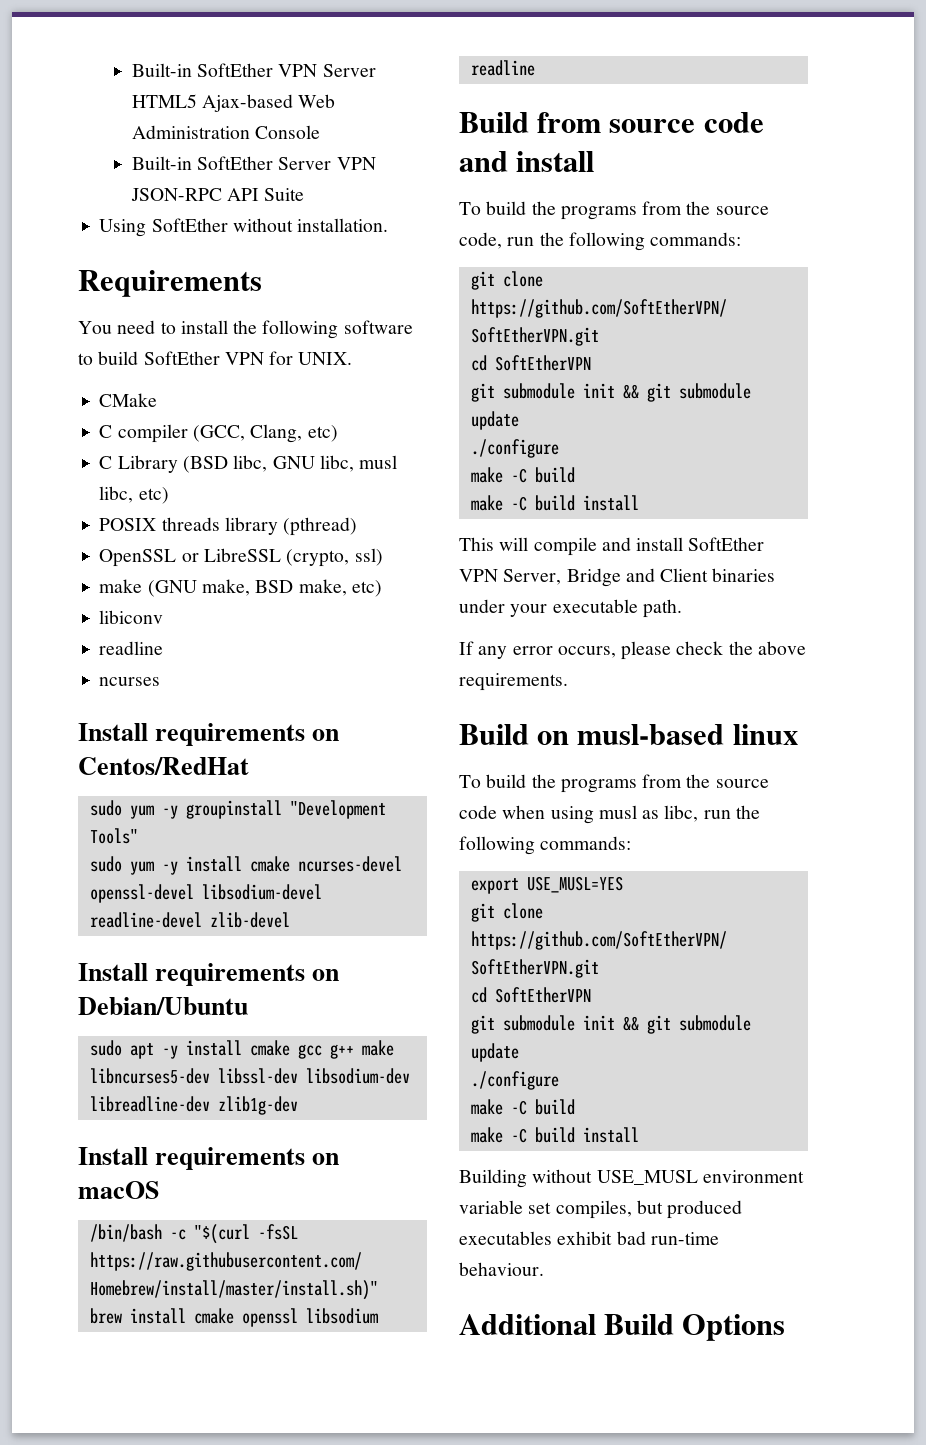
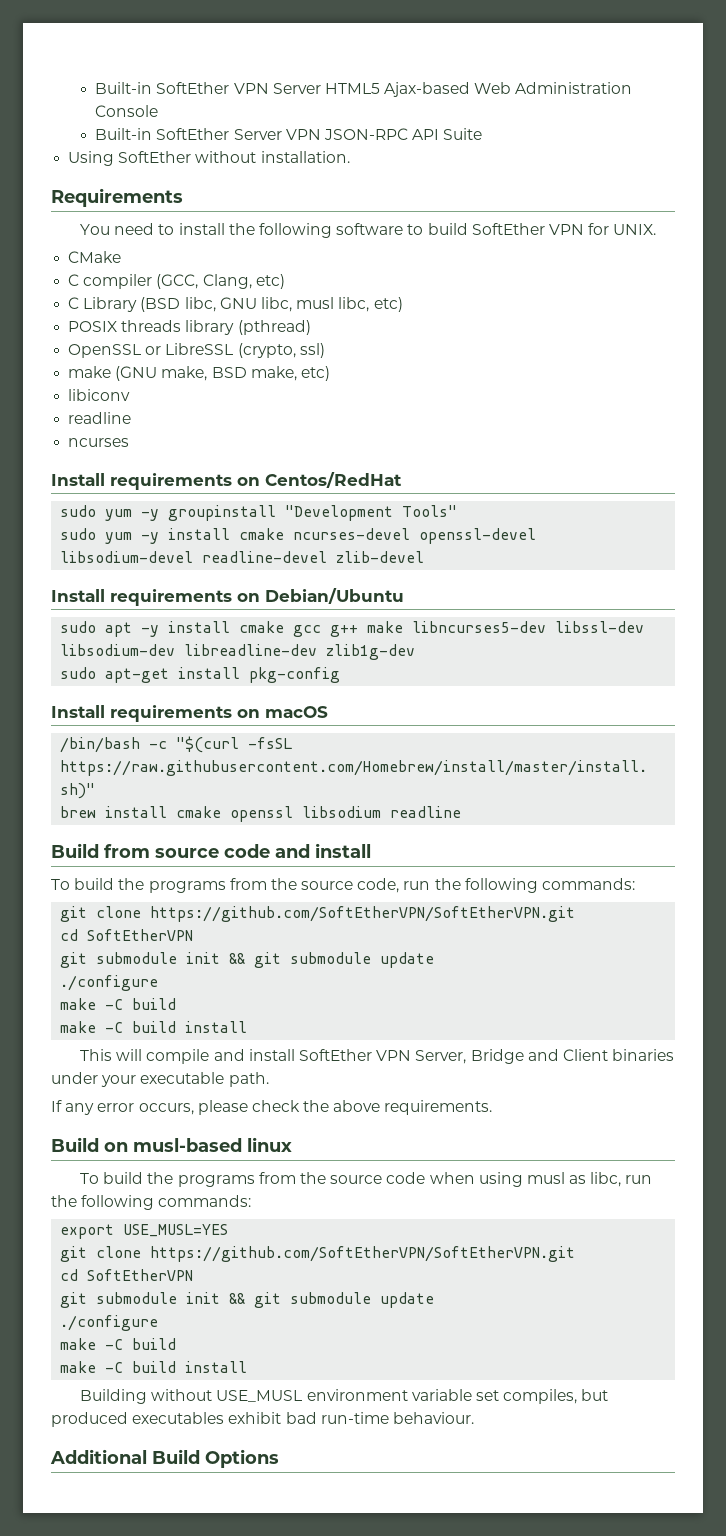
+ sudo apt-get install pkg-config

